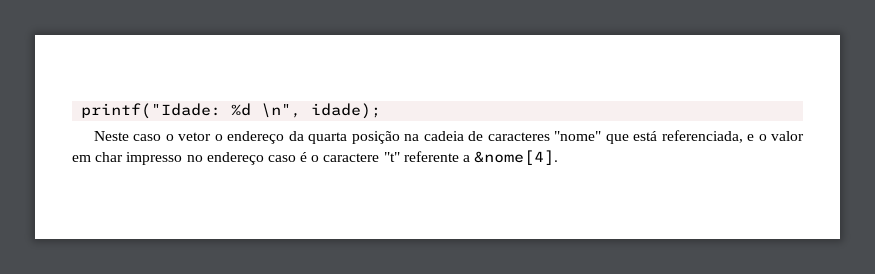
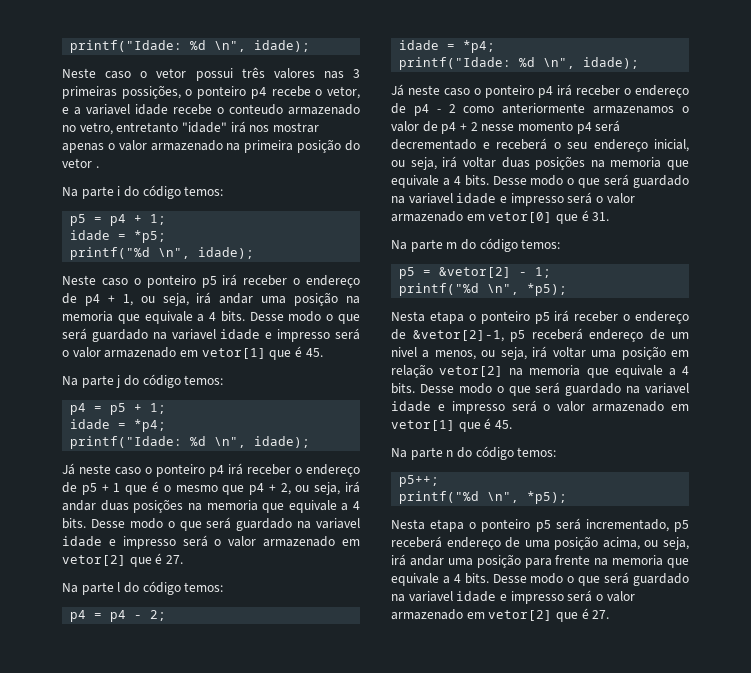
- Neste caso o vetor o endereço da quarta posição na cadeia de caracteres "nome" que está referenciada, e o valor em char impresso no endereço caso é o caractere "t" referente a &nome[4].
+ Neste caso o vetor possui três valores nas 3 primeiras possições, o ponteiro p4 recebe o vetor, e a variavel idade recebe o conteudo armazenado no vetro, entretanto "idade" irá nos mostrar apenas o valor armazenado na primeira posição do vetor .
+ Na parte i do código temos:
+ p5 = p4 + 1;
+ idade = *p5;
+ printf("%d \n", idade);
+ Neste caso o ponteiro p5 irá receber o endereço de p4 + 1, ou seja, irá andar uma posição na memoria que equivale a 4 bits. Desse modo o que será guardado na variavel idade e impresso será o valor armazenado em vetor[1] que é 45.
+ Na parte j do código temos:
+ p4 = p5 + 1;
+ idade = *p4;
+ printf("Idade: %d \n", idade);
+ Já neste caso o ponteiro p4 irá receber o endereço de p5 + 1 que é o mesmo que p4 + 2, ou seja, irá andar duas posições na memoria que equivale a 4 bits. Desse modo o que será guardado na variavel idade e impresso será o valor armazenado em vetor[2] que é 27.
+ Na parte l do código temos:
+ p4 = p4 - 2;
+ idade = *p4;
+ printf("Idade: %d \n", idade);
+ Já neste caso o ponteiro p4 irá receber o endereço de p4 - 2 como anteriormente armazenamos o valor de p4 + 2 nesse momento p4 será decrementado e receberá o seu endereço inicial, ou seja, irá voltar duas posições na memoria que equivale a 4 bits. Desse modo o que será guardado na variavel idade e impresso será o valor armazenado em vetor[0] que é 31.
+ Na parte m do código temos:
+ p5 = &vetor[2] - 1;
+ printf("%d \n", *p5);
+ Nesta etapa o ponteiro p5 irá receber o endereço de &vetor[2]-1, p5 receberá endereço de um nivel a menos, ou seja, irá voltar uma posição em relação vetor[2] na memoria que equivale a 4 bits. Desse modo o que será guardado na variavel idade e impresso será o valor armazenado em vetor[1] que é 45.
+ Na parte n do código temos:
+ p5++;
+ printf("%d \n", *p5);
+ Nesta etapa o ponteiro p5 será incrementado, p5 receberá endereço de uma posição acima, ou seja, irá andar uma posição para frente na memoria que equivale a 4 bits. Desse modo o que será guardado na variavel idade e impresso será o valor armazenado em vetor[2] que é 27.

